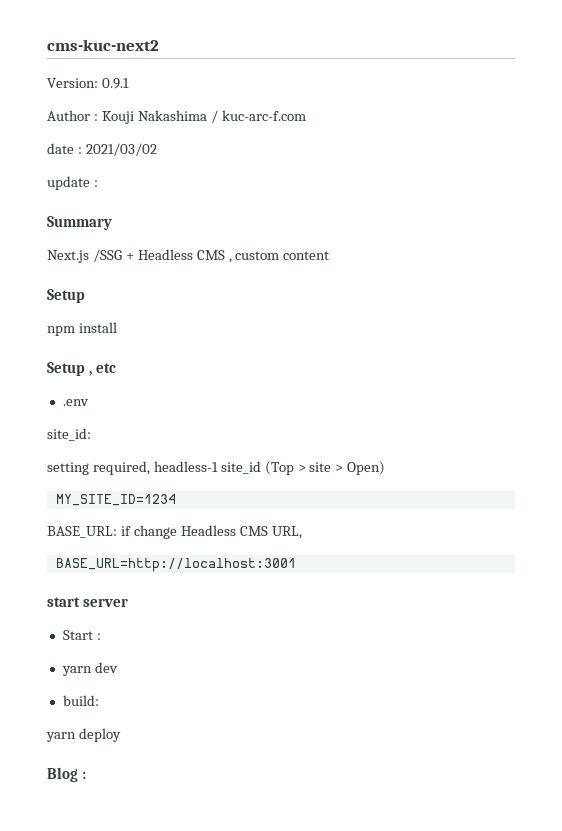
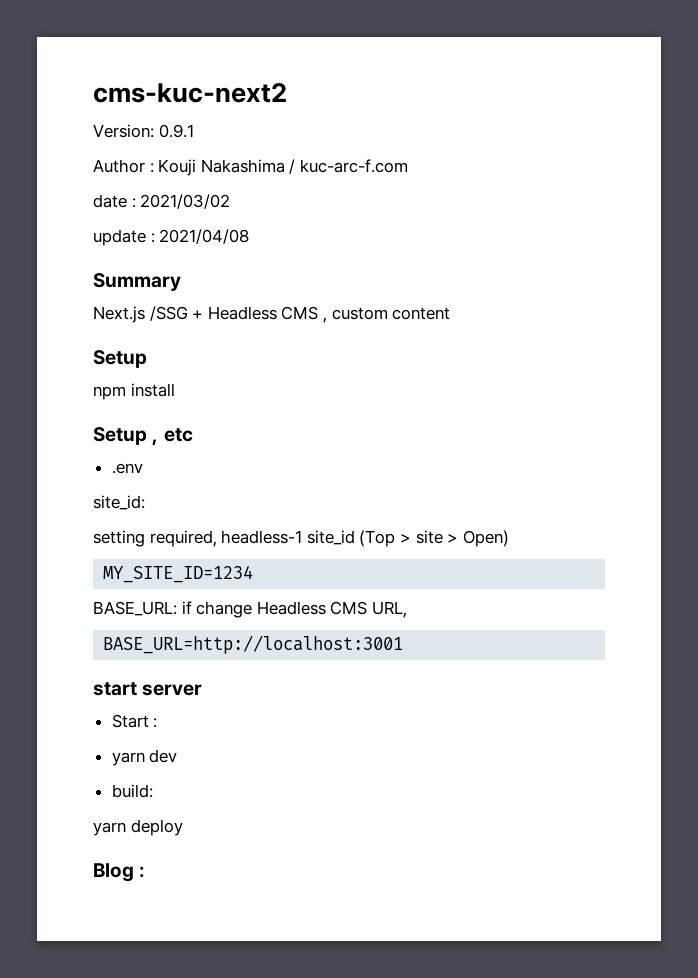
- update :
+ update : 2021/04/08

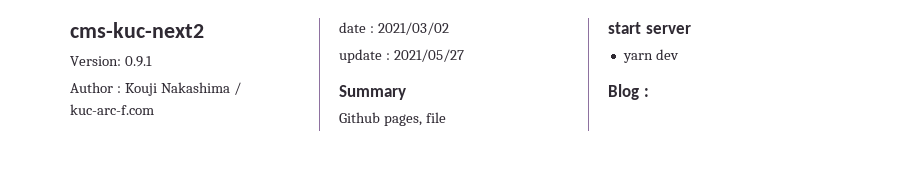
- update : 2021/04/08
+ update : 2021/05/27
- Next.js /SSG + Headless CMS , custom content
- Setup
- npm install
- Setup , etc
- .env
- site_id:
- setting required, headless-1 site_id (Top > site > Open)
- MY_SITE_ID=1234
- BASE_URL: if change Headless CMS URL,
- BASE_URL=http://localhost:3001
+ Github pages, file
- Start :
- build:
- yarn deploy

